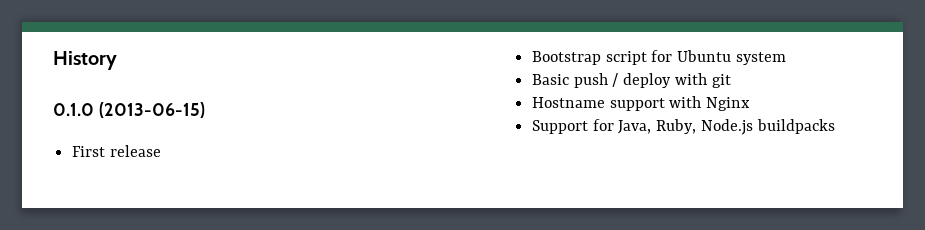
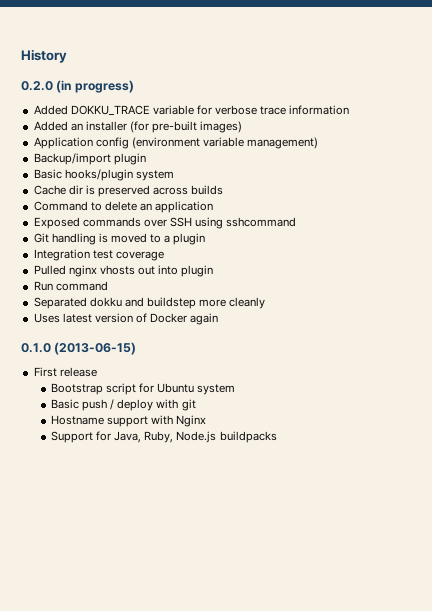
+ 0.2.0 (in progress)
+ Added DOKKU_TRACE variable for verbose trace information
+ Added an installer (for pre-built images)
+ Application config (environment variable management)
+ Backup/import plugin
+ Basic hooks/plugin system
+ Cache dir is preserved across builds
+ Command to delete an application
+ Exposed commands over SSH using sshcommand
+ Git handling is moved to a plugin
+ Integration test coverage
+ Pulled nginx vhosts out into plugin
+ Run command
+ Separated dokku and buildstep more cleanly
+ Uses latest version of Docker again

